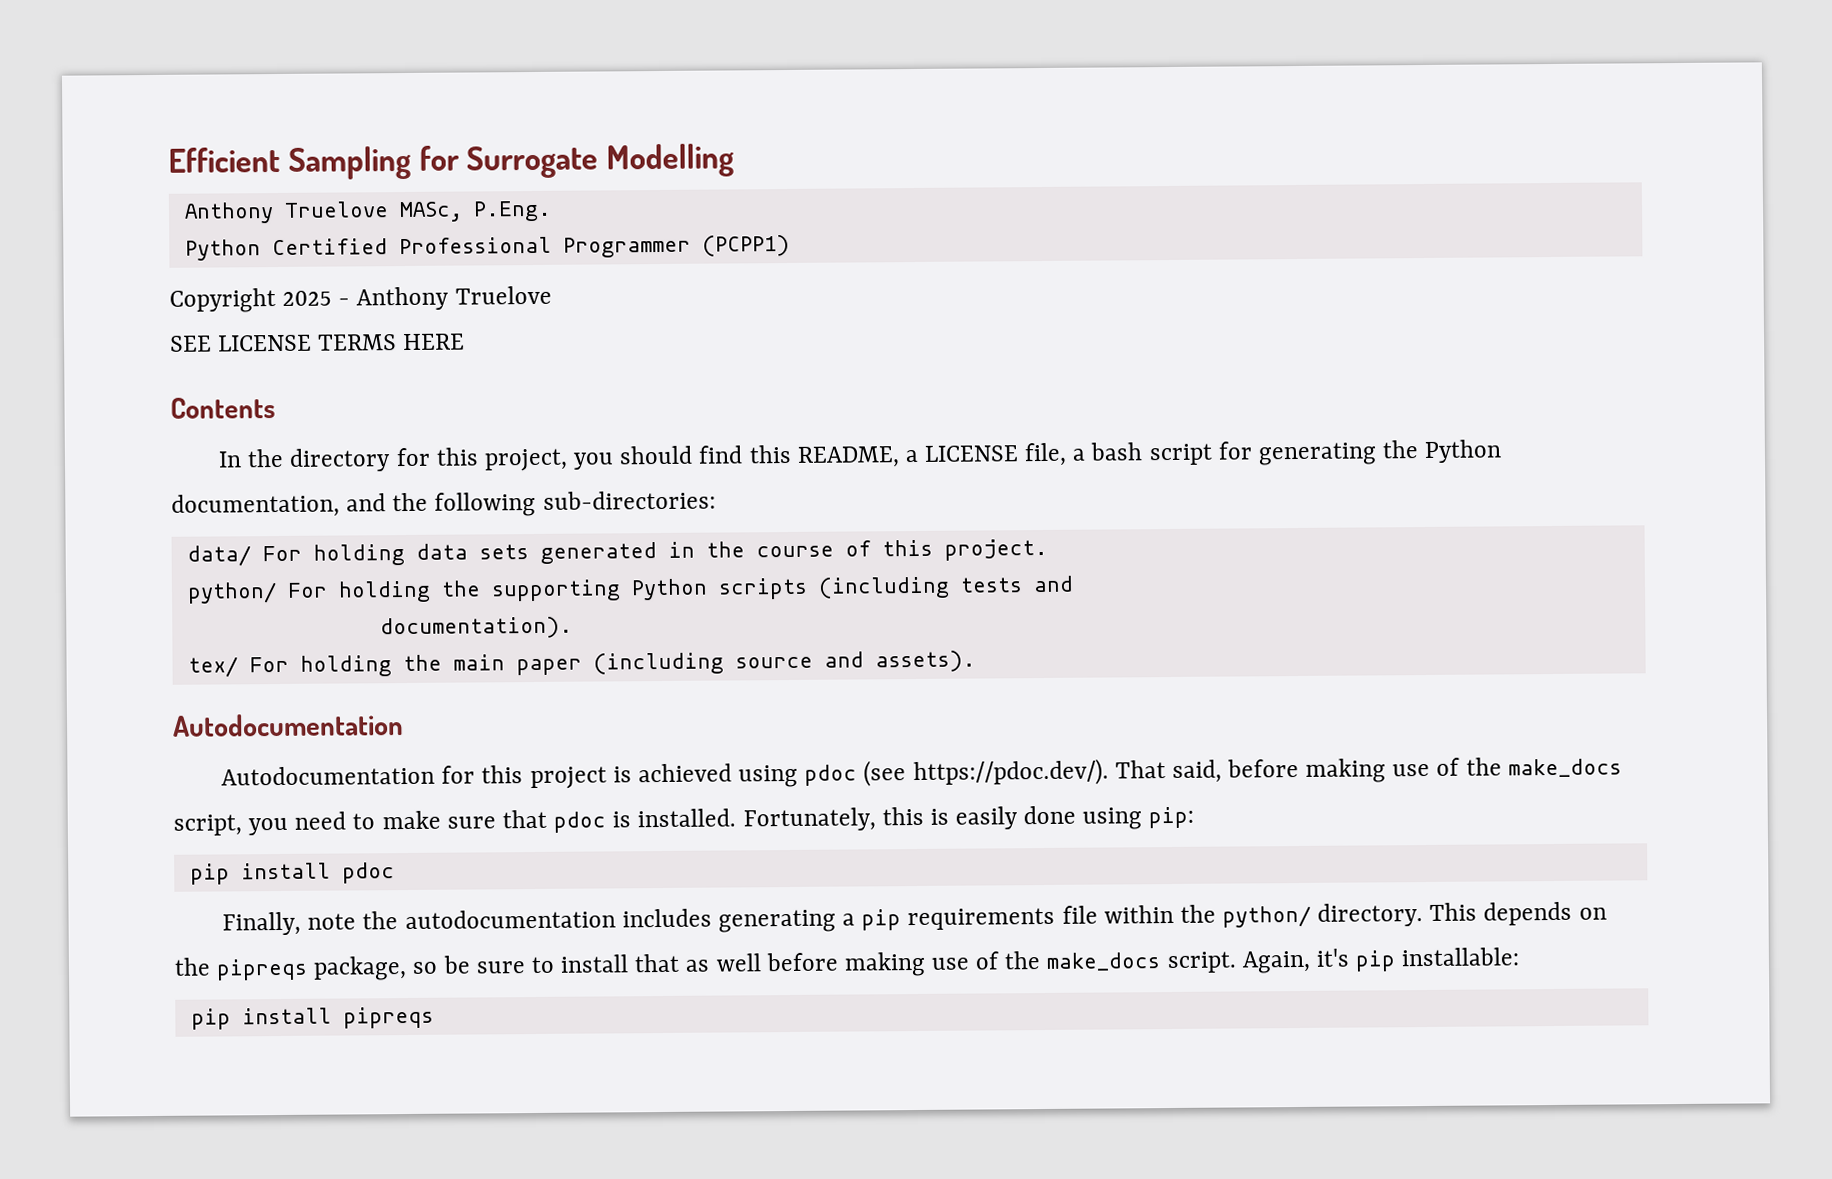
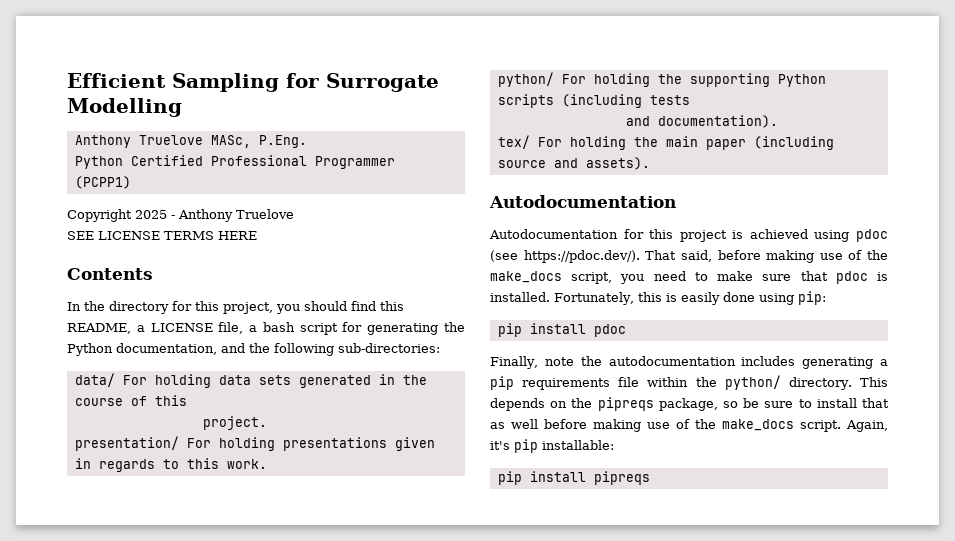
- data/ For holding data sets generated in the course of this project.
+ data/ For holding data sets generated in the course of this
+ project.
+ presentation/ For holding presentations given in regards to this work.
- python/ For holding the supporting Python scripts (including tests and
- documentation).
+ python/ For holding the supporting Python scripts (including tests
+ and documentation).

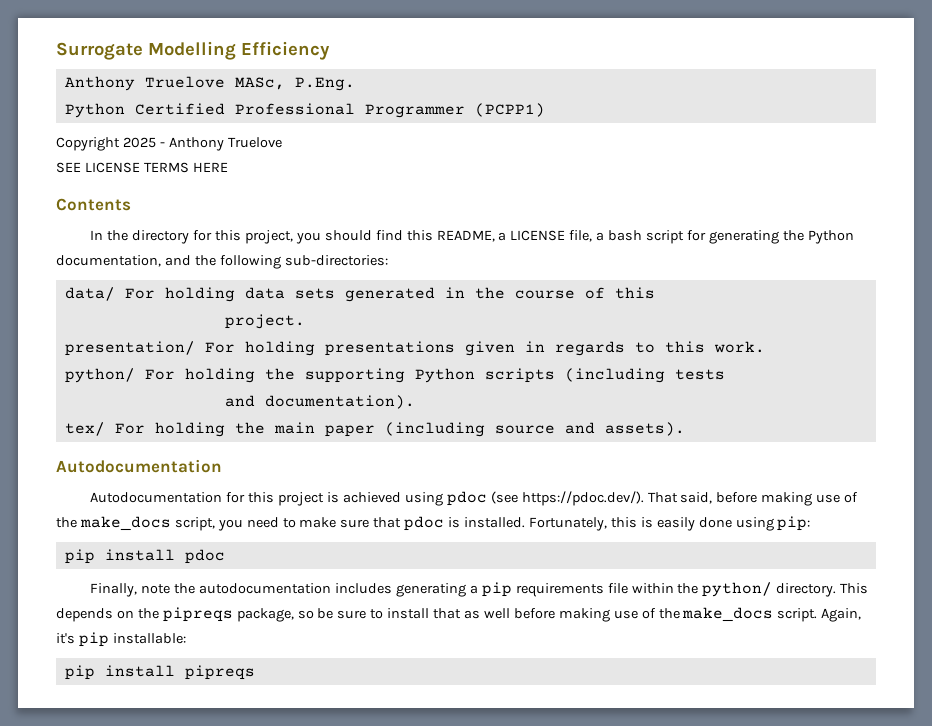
- Efficient Sampling for Surrogate Modelling
+ Surrogate Modelling Efficiency

